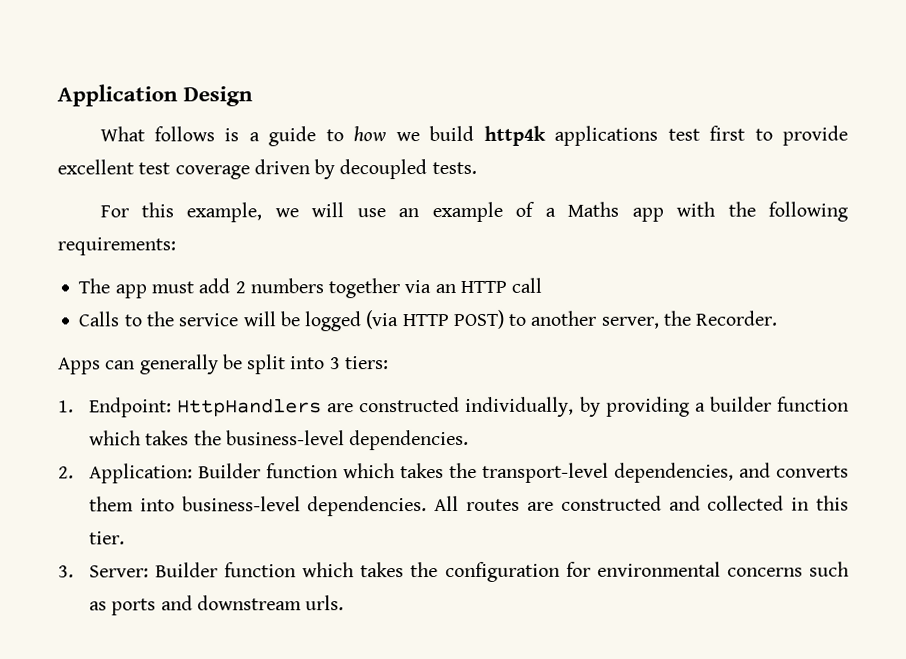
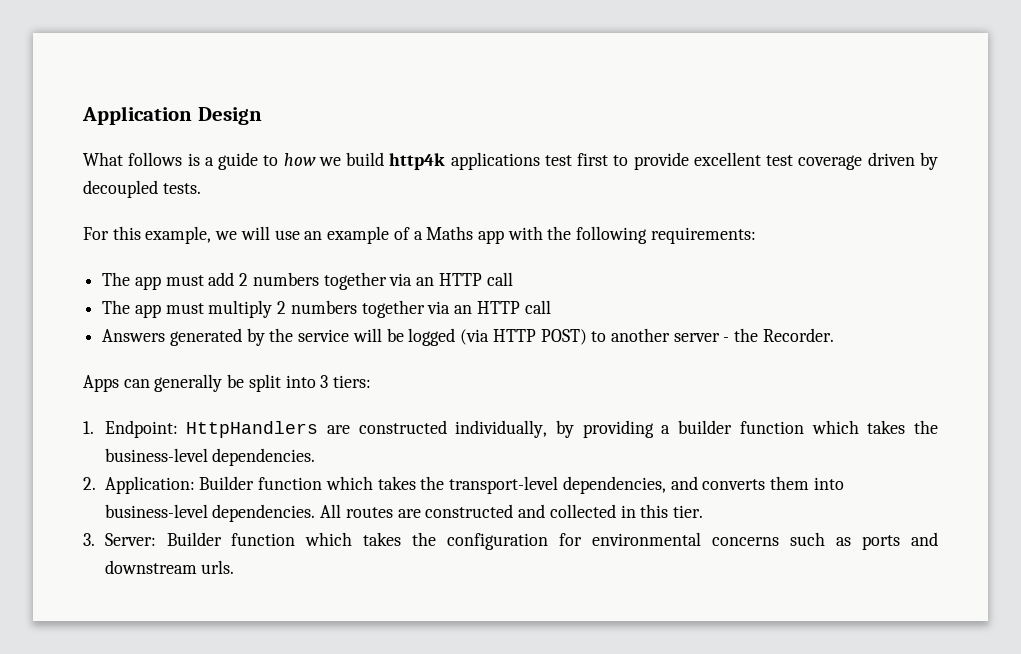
- Calls to the service will be logged (via HTTP POST) to another server, the Recorder.
+ The app must multiply 2 numbers together via an HTTP call
+ Answers generated by the service will be logged (via HTTP POST) to another server - the Recorder.

